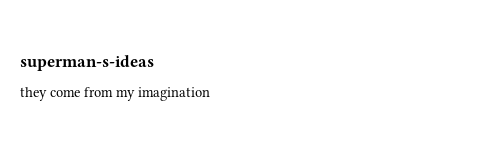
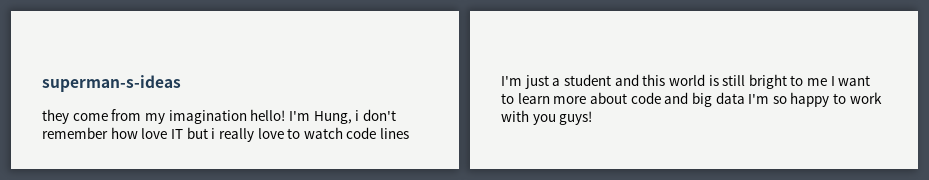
- they come from my imagination
+ they come from my imagination hello! I'm Hung, i don't remember how love IT but i really love to watch code lines I'm just a student and this world is still bright to me I want to learn more about code and big data I'm so happy to work with you guys!

